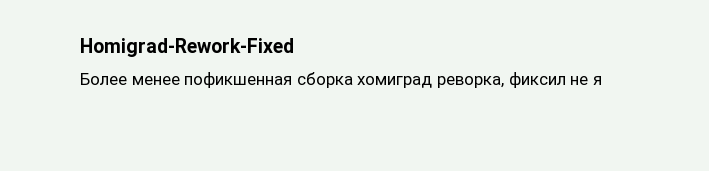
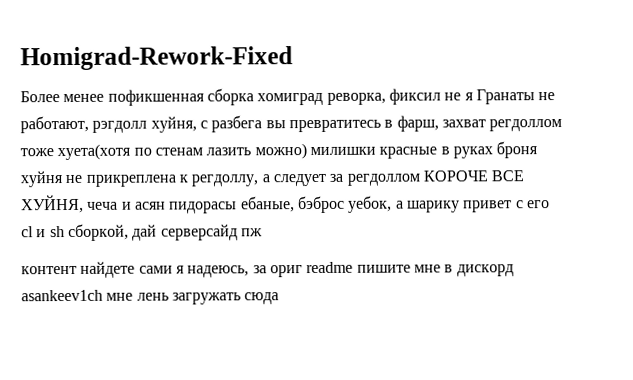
- Более менее пофикшенная сборка хомиград реворка, фиксил не я
+ Более менее пофикшенная сборка хомиград реворка, фиксил не я Гранаты не работают, рэгдолл хуйня, с разбега вы превратитесь в фарш, захват регдоллом тоже хуета(хотя по стенам лазить можно) милишки красные в руках броня хуйня не прикреплена к регдоллу, а следует за регдоллом КОРОЧЕ ВСЕ ХУЙНЯ, чеча и асян пидорасы ебаные, бэброс уебок, а шарику привет с его cl и sh сборкой, дай серверсайд пж
+ контент найдете сами я надеюсь, за ориг readme пишите мне в дискорд asankeev1ch мне лень загружать сюда

